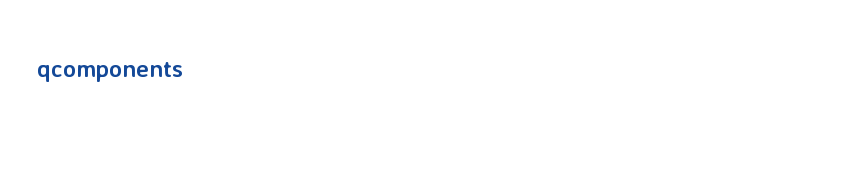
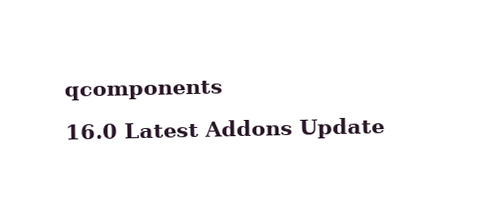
+ 16.0 Latest Addons Update

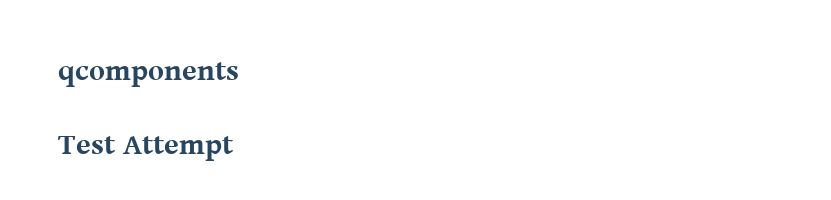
- 16.0 Latest Addons Update
+ Test Attempt

